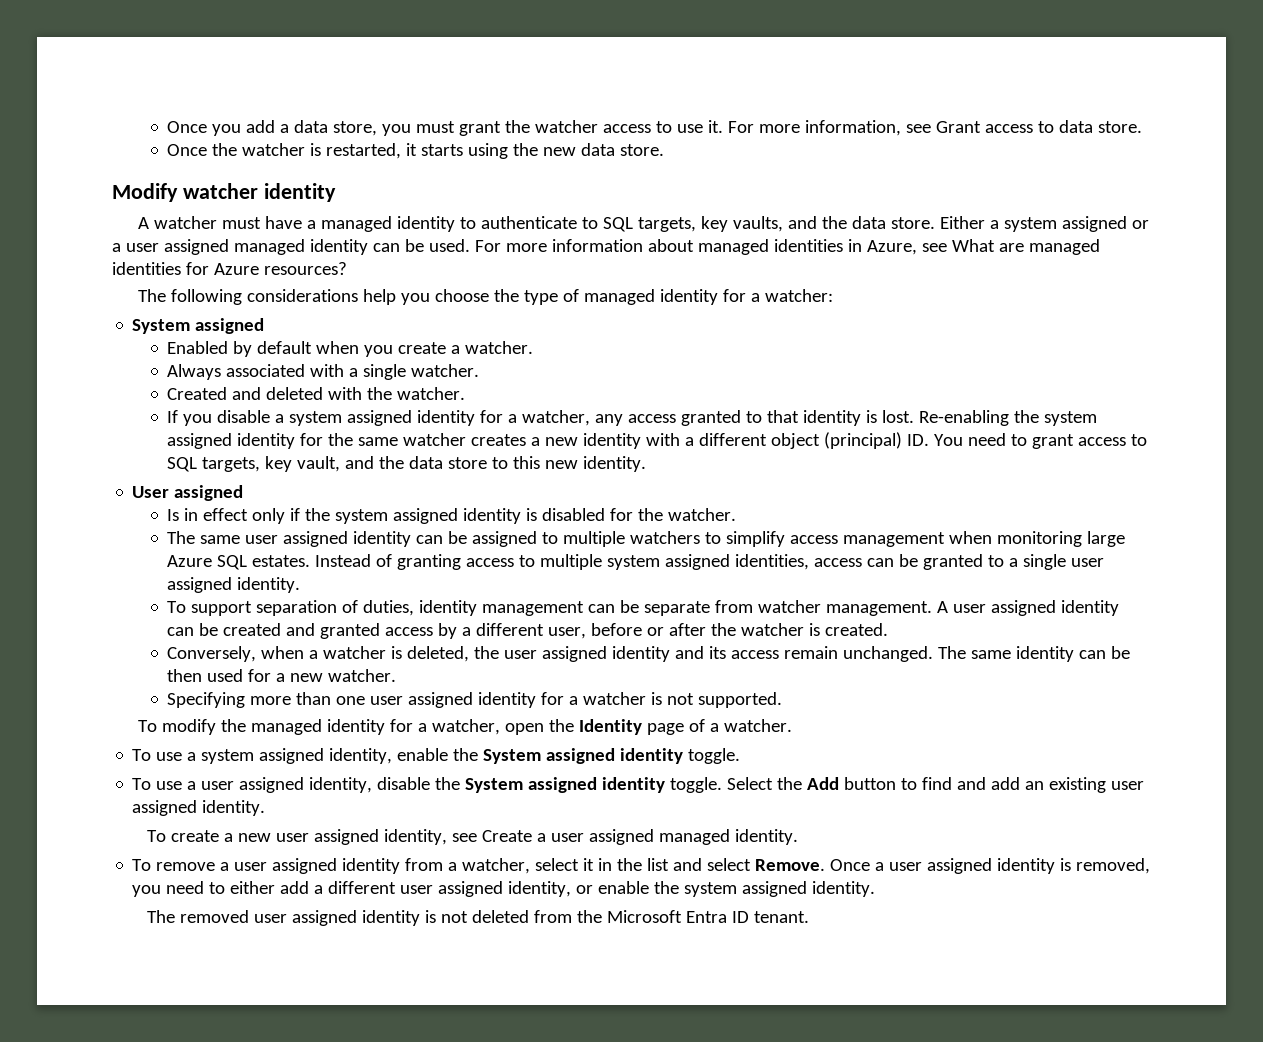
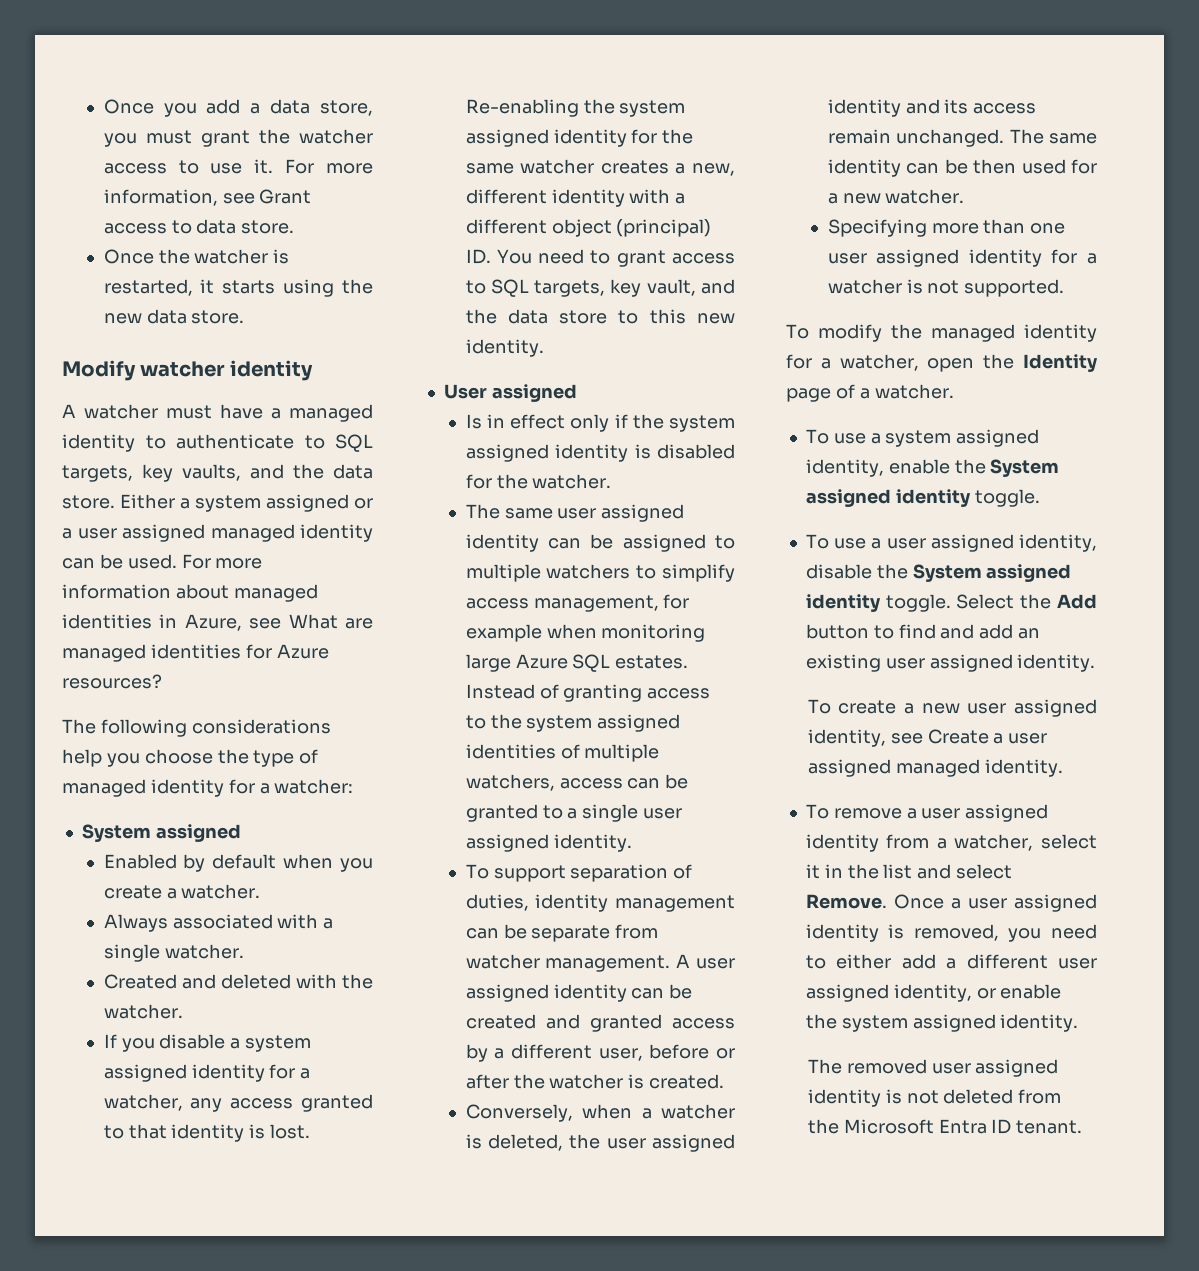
- Re-enabling the system assigned identity for the same watcher creates a new identity with a different object (principal) ID. You need to grant access to SQL targets, key vault, and the data store to this new identity.
+ Re-enabling the system assigned identity for the same watcher creates a new, different identity with a different object (principal) ID. You need to grant access to SQL targets, key vault, and the data store to this new identity.
- The same user assigned identity can be assigned to multiple watchers to simplify access management when monitoring large Azure SQL estates.
+ The same user assigned identity can be assigned to multiple watchers to simplify access management, for example when monitoring large Azure SQL estates.
- Instead of granting access to multiple system assigned identities, access can be granted to a single user assigned identity.
+ Instead of granting access to the system assigned identities of multiple watchers, access can be granted to a single user assigned identity.

